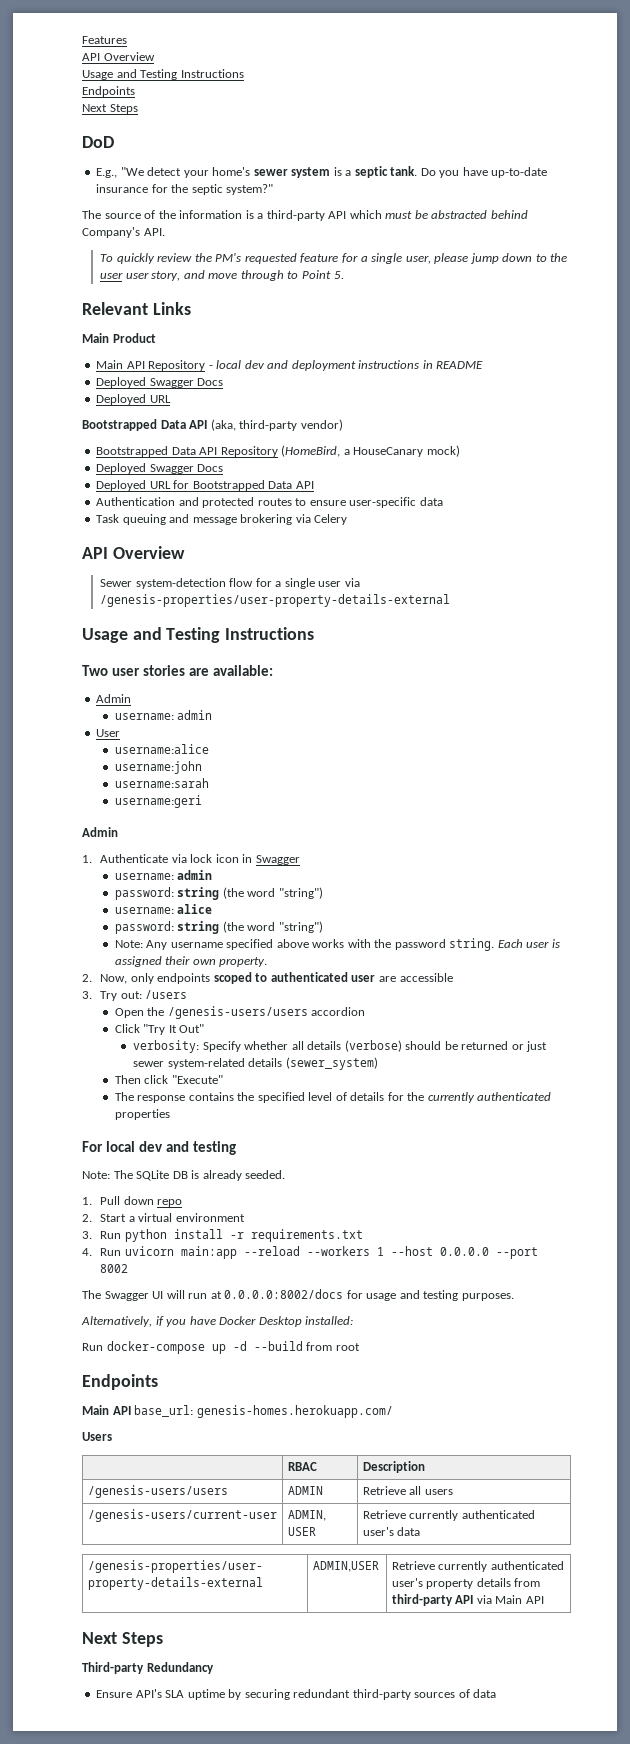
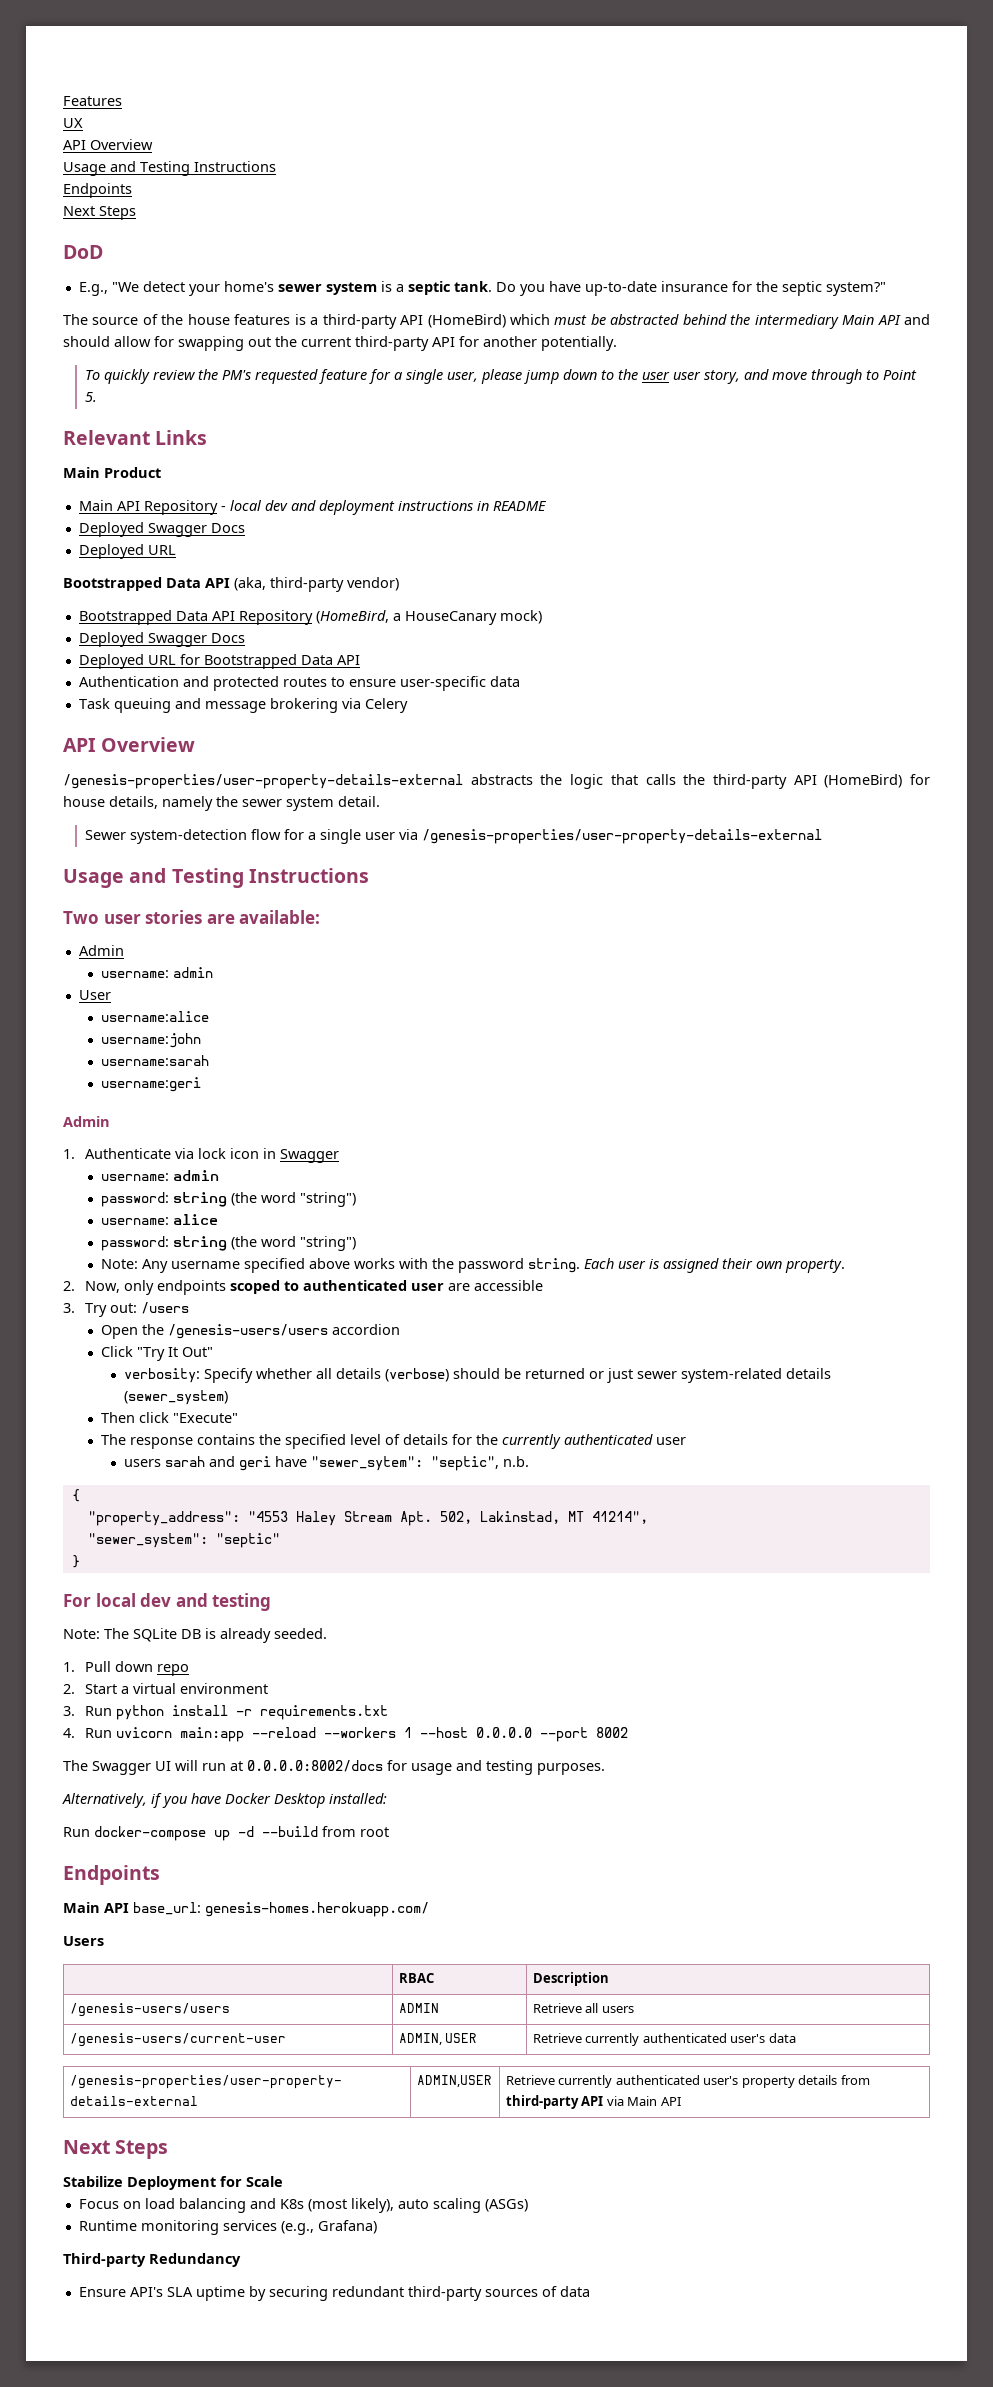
+ UX
- The source of the information is a third-party API which must be abstracted behind Company's API.
+ The source of the house features is a third-party API (HomeBird) which must be abstracted behind the intermediary Main API and should allow for swapping out the current third-party API for another potentially.
+ /genesis-properties/user-property-details-external abstracts the logic that calls the third-party API (HomeBird) for house details, namely the sewer system detail.
- The response contains the specified level of details for the currently authenticated properties
+ The response contains the specified level of details for the currently authenticated user
+ users sarah and geri have "sewer_sytem": "septic", n.b.
+ {
+ "property_address": "4553 Haley Stream Apt. 502, Lakinstad, MT 41214",
+ "sewer_system": "septic"
+ }
+ Stabilize Deployment for Scale
+ Focus on load balancing and K8s (most likely), auto scaling (ASGs)
+ Runtime monitoring services (e.g., Grafana)

